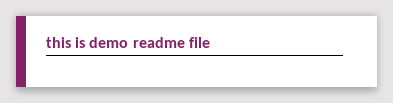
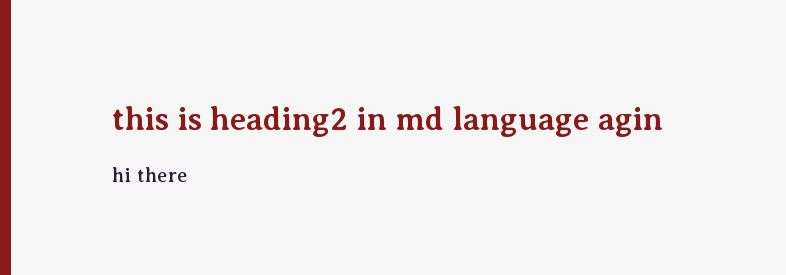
- this is demo readme file
+ this is heading2 in md language agin
+ hi there

